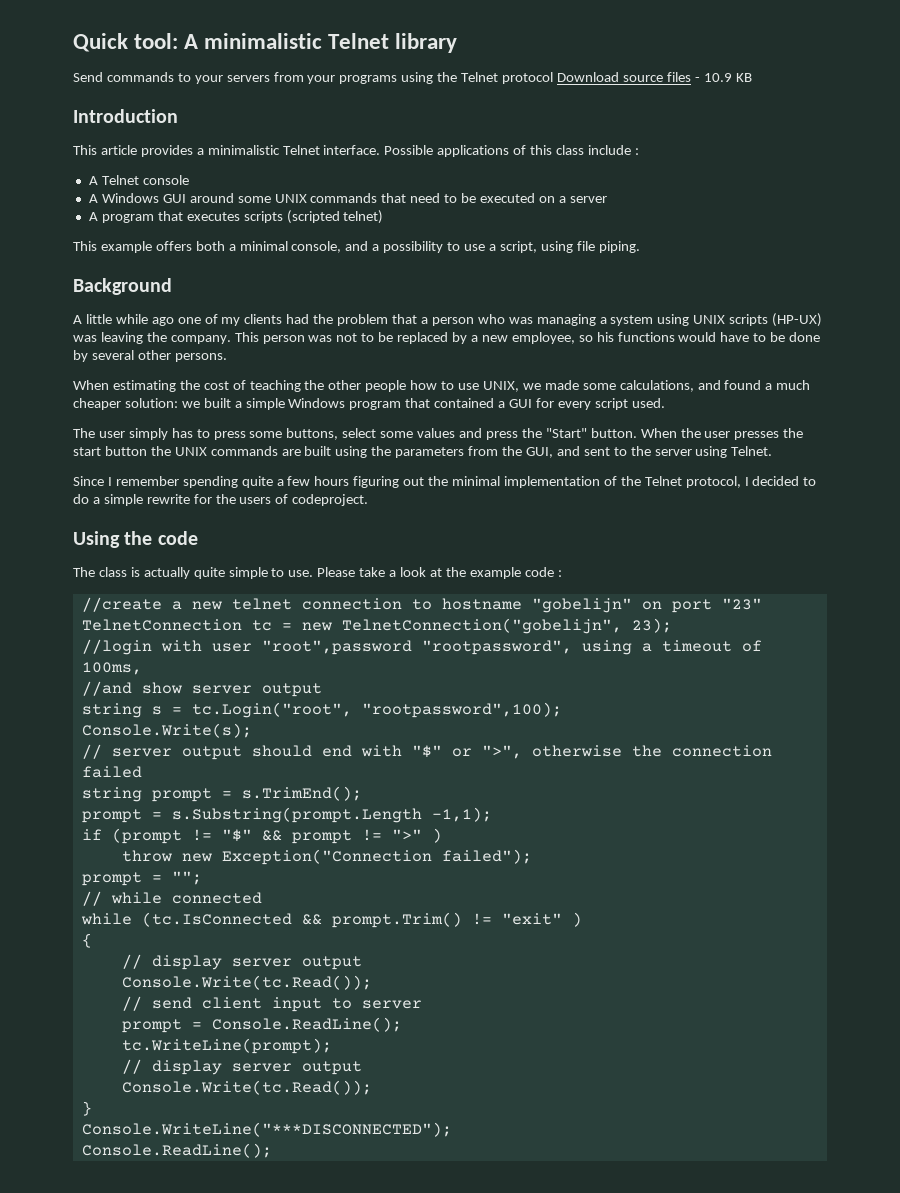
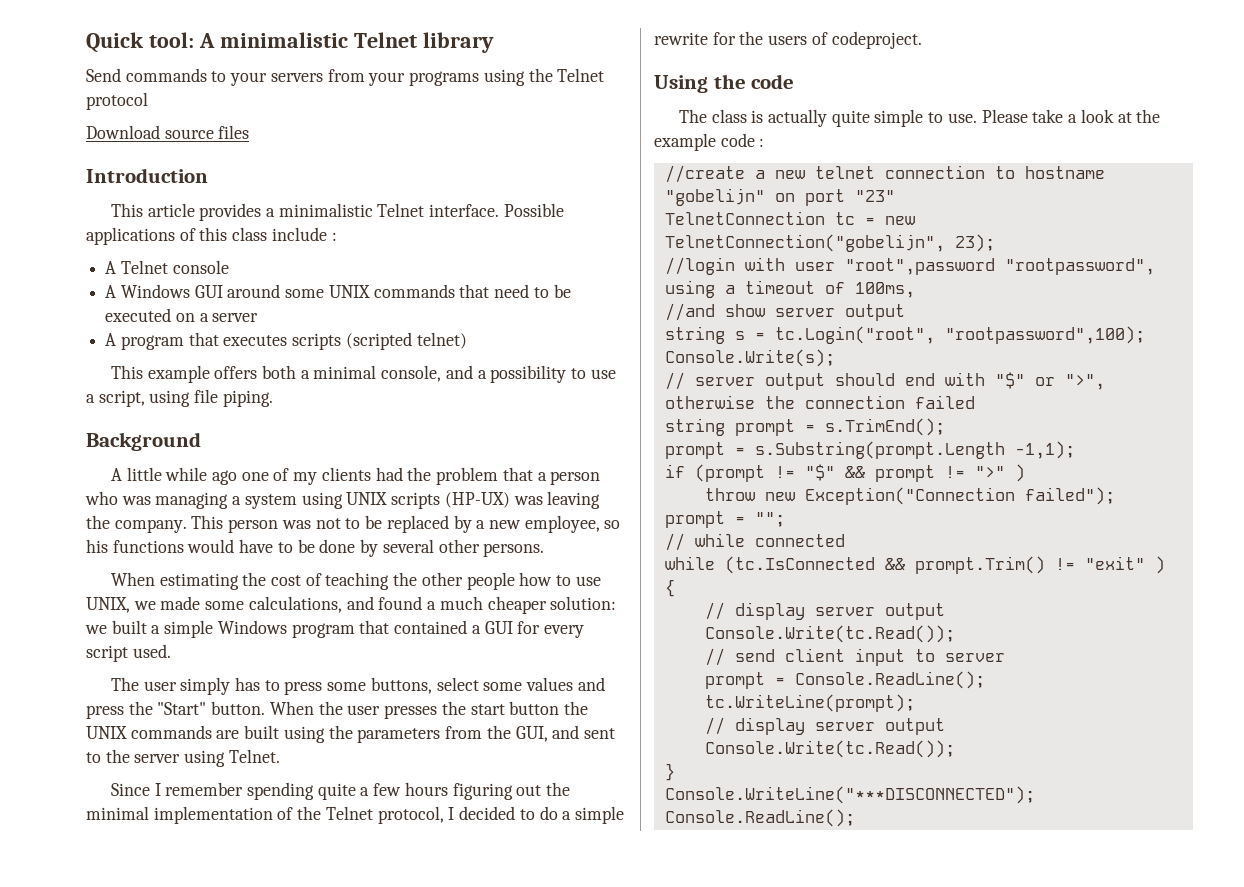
- Send commands to your servers from your programs using the Telnet protocol Download source files - 10.9 KB
+ Send commands to your servers from your programs using the Telnet protocol
+ Download source files

